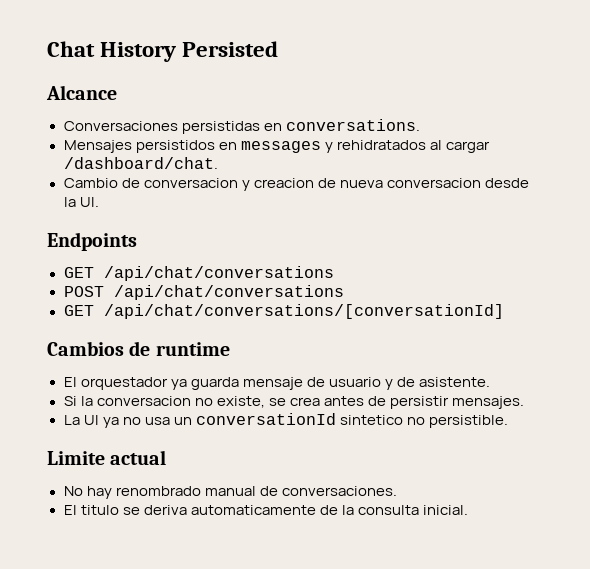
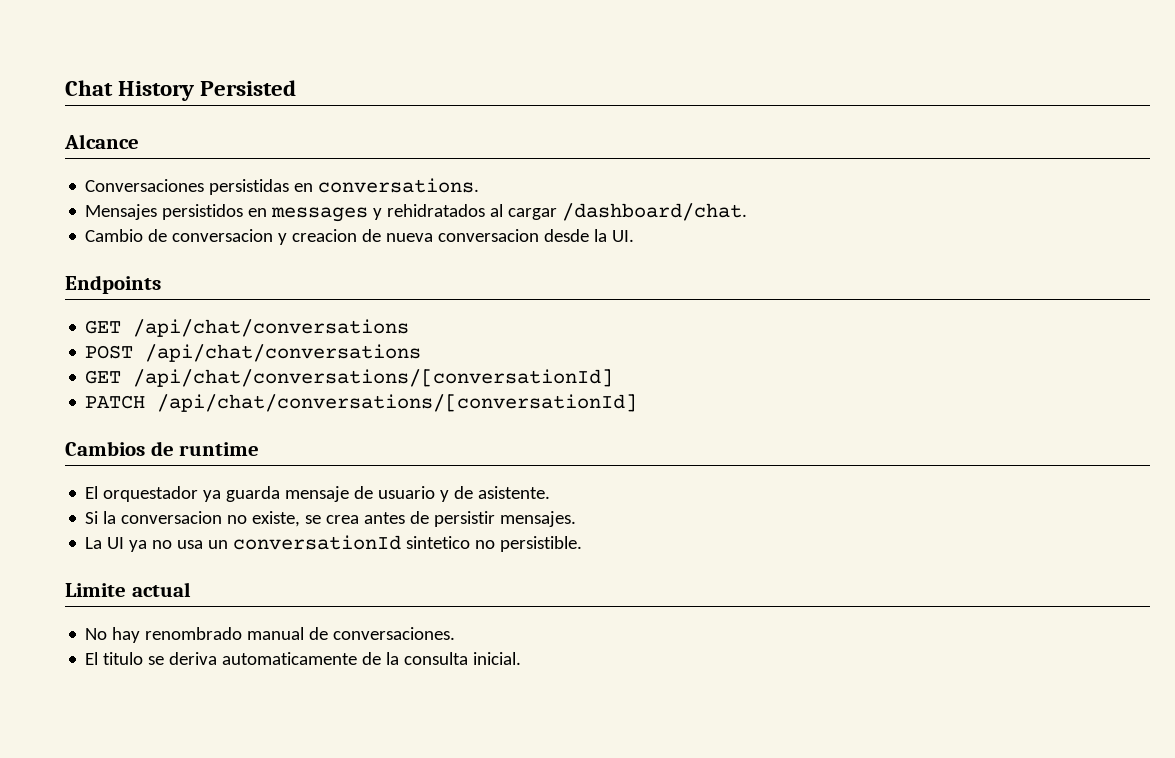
+ PATCH /api/chat/conversations/[conversationId]

